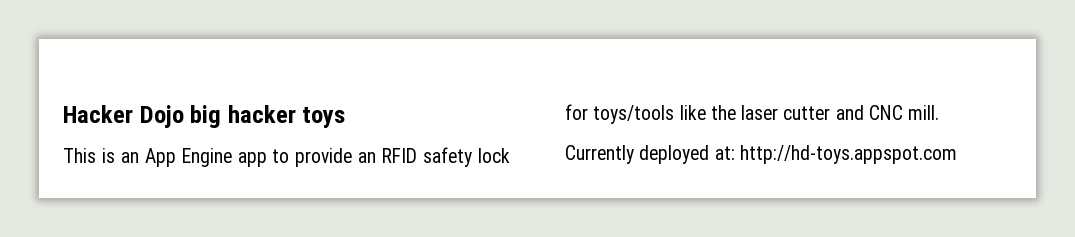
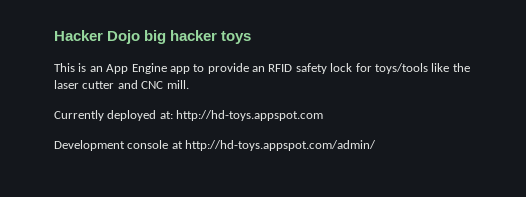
+ Development console at http://hd-toys.appspot.com/admin/

